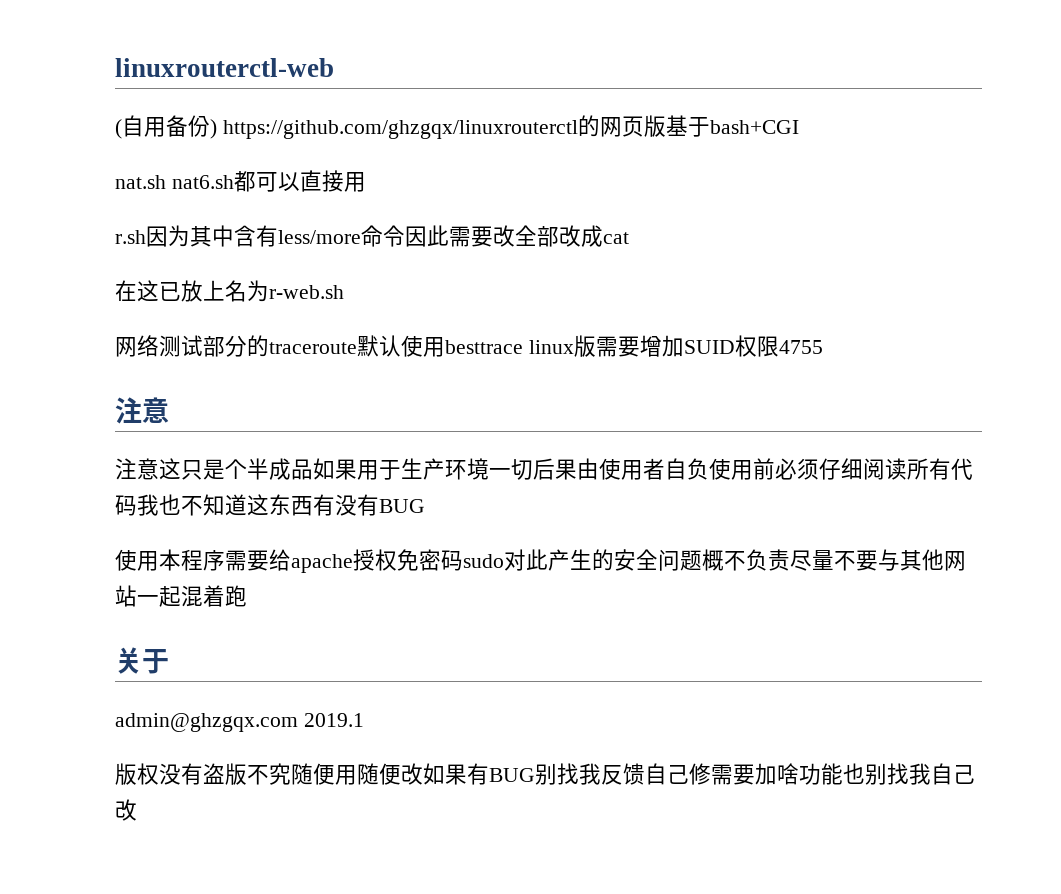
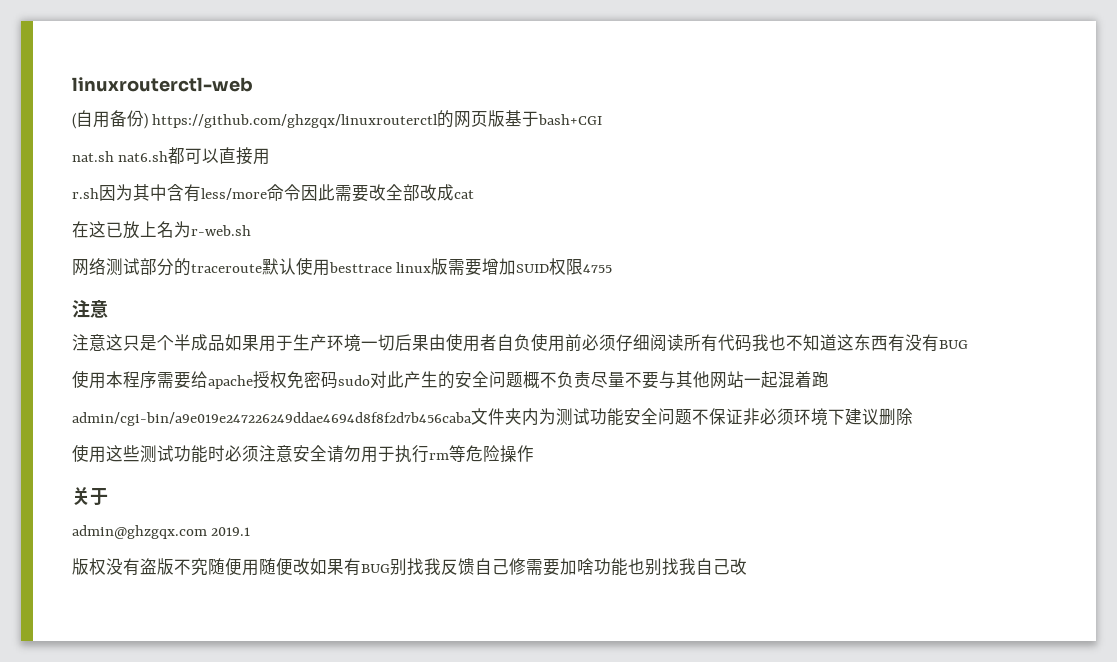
+ admin/cgi-bin/a9e019e247226249ddae4694d8f8f2d7b456caba文件夹内为测试功能安全问题不保证非必须环境下建议删除
+ 使用这些测试功能时必须注意安全请勿用于执行rm等危险操作

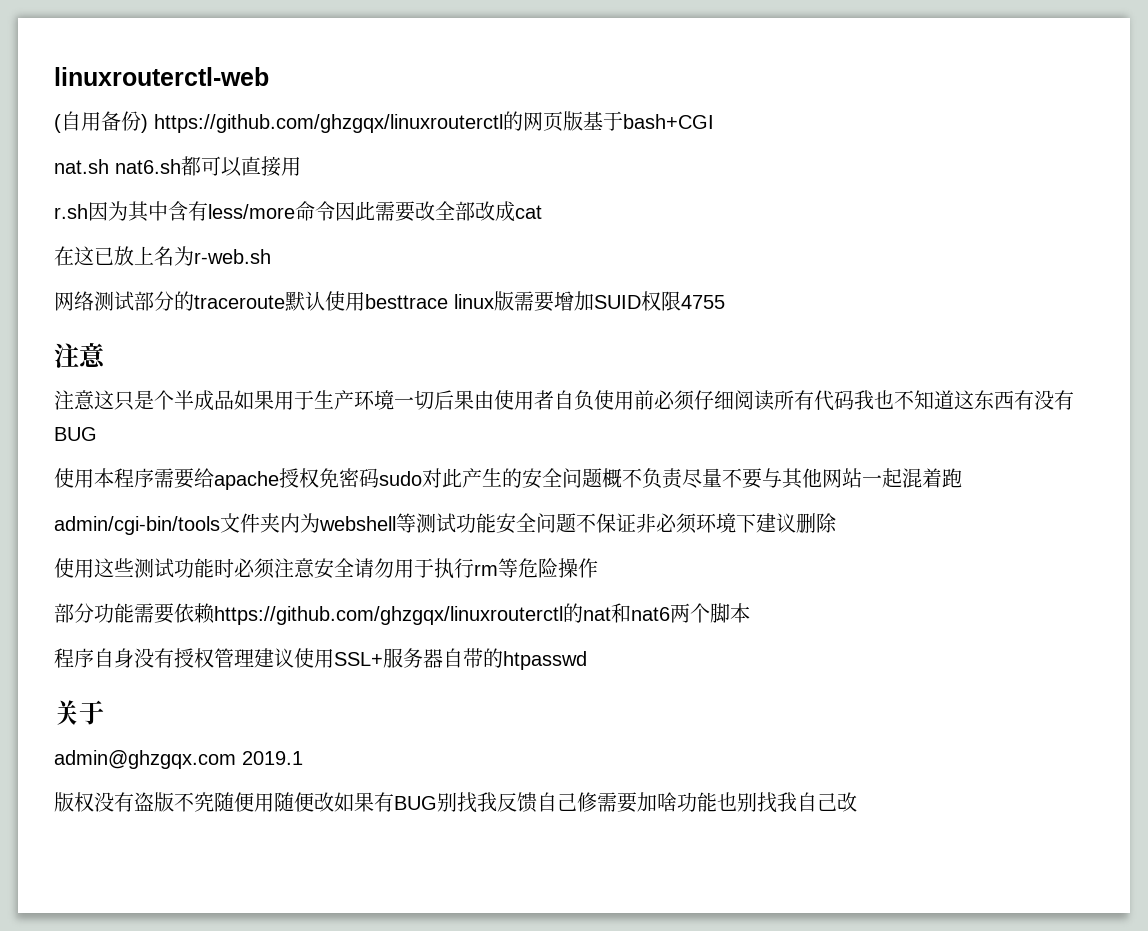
- admin/cgi-bin/a9e019e247226249ddae4694d8f8f2d7b456caba文件夹内为测试功能安全问题不保证非必须环境下建议删除
+ admin/cgi-bin/tools文件夹内为webshell等测试功能安全问题不保证非必须环境下建议删除
+ 部分功能需要依赖https://github.com/ghzgqx/linuxrouterctl的nat和nat6两个脚本
+ 程序自身没有授权管理建议使用SSL+服务器自带的htpasswd

